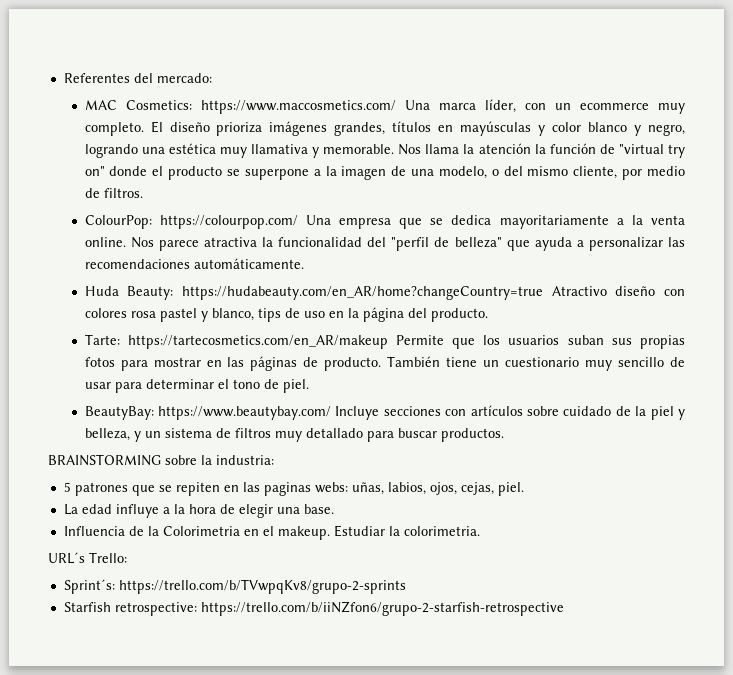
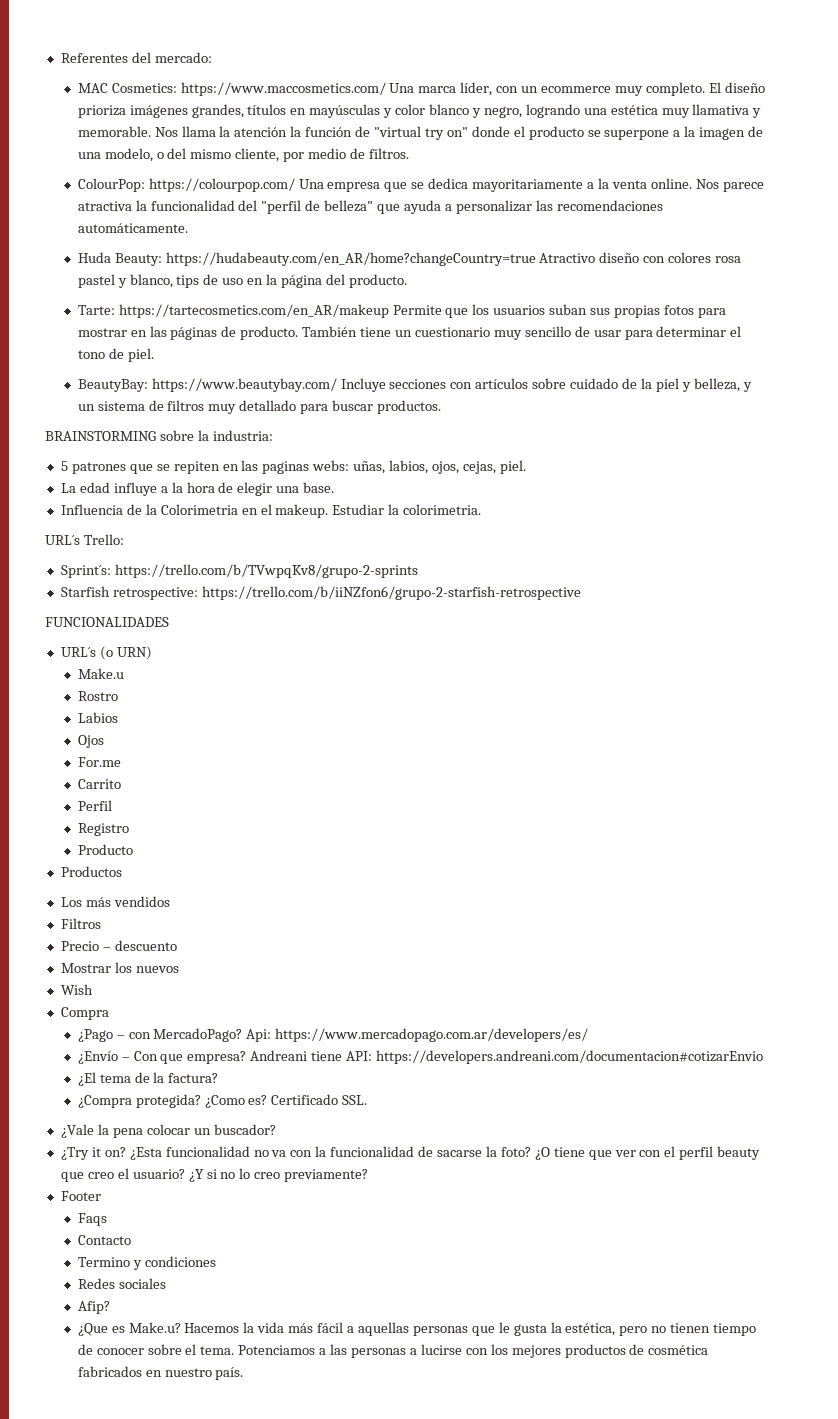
+ FUNCIONALIDADES
+ URL´s (o URN)
+ Make.u
+ Rostro
+ Labios
+ Ojos
+ For.me
+ Carrito
+ Perfil
+ Registro
+ Producto
+ Productos
+ Los más vendidos
+ Filtros
+ Precio – descuento
+ Mostrar los nuevos
+ Wish
+ Compra
+ ¿Pago – con MercadoPago? Api: https://www.mercadopago.com.ar/developers/es/
+ ¿Envío – Con que empresa? Andreani tiene API: https://developers.andreani.com/documentacion#cotizarEnvio
+ ¿El tema de la factura?
+ ¿Compra protegida? ¿Como es? Certificado SSL.
+ ¿Vale la pena colocar un buscador?
+ ¿Try it on? ¿Esta funcionalidad no va con la funcionalidad de sacarse la foto? ¿O tiene que ver con el perfil beauty que creo el usuario? ¿Y si no lo creo previamente?
+ Footer
+ Faqs
+ Contacto
+ Termino y condiciones
+ Redes sociales
+ Afip?
+ ¿Que es Make.u? Hacemos la vida más fácil a aquellas personas que le gusta la estética, pero no tienen tiempo de conocer sobre el tema. Potenciamos a las personas a lucirse con los mejores productos de cosmética fabricados en nuestro país.

